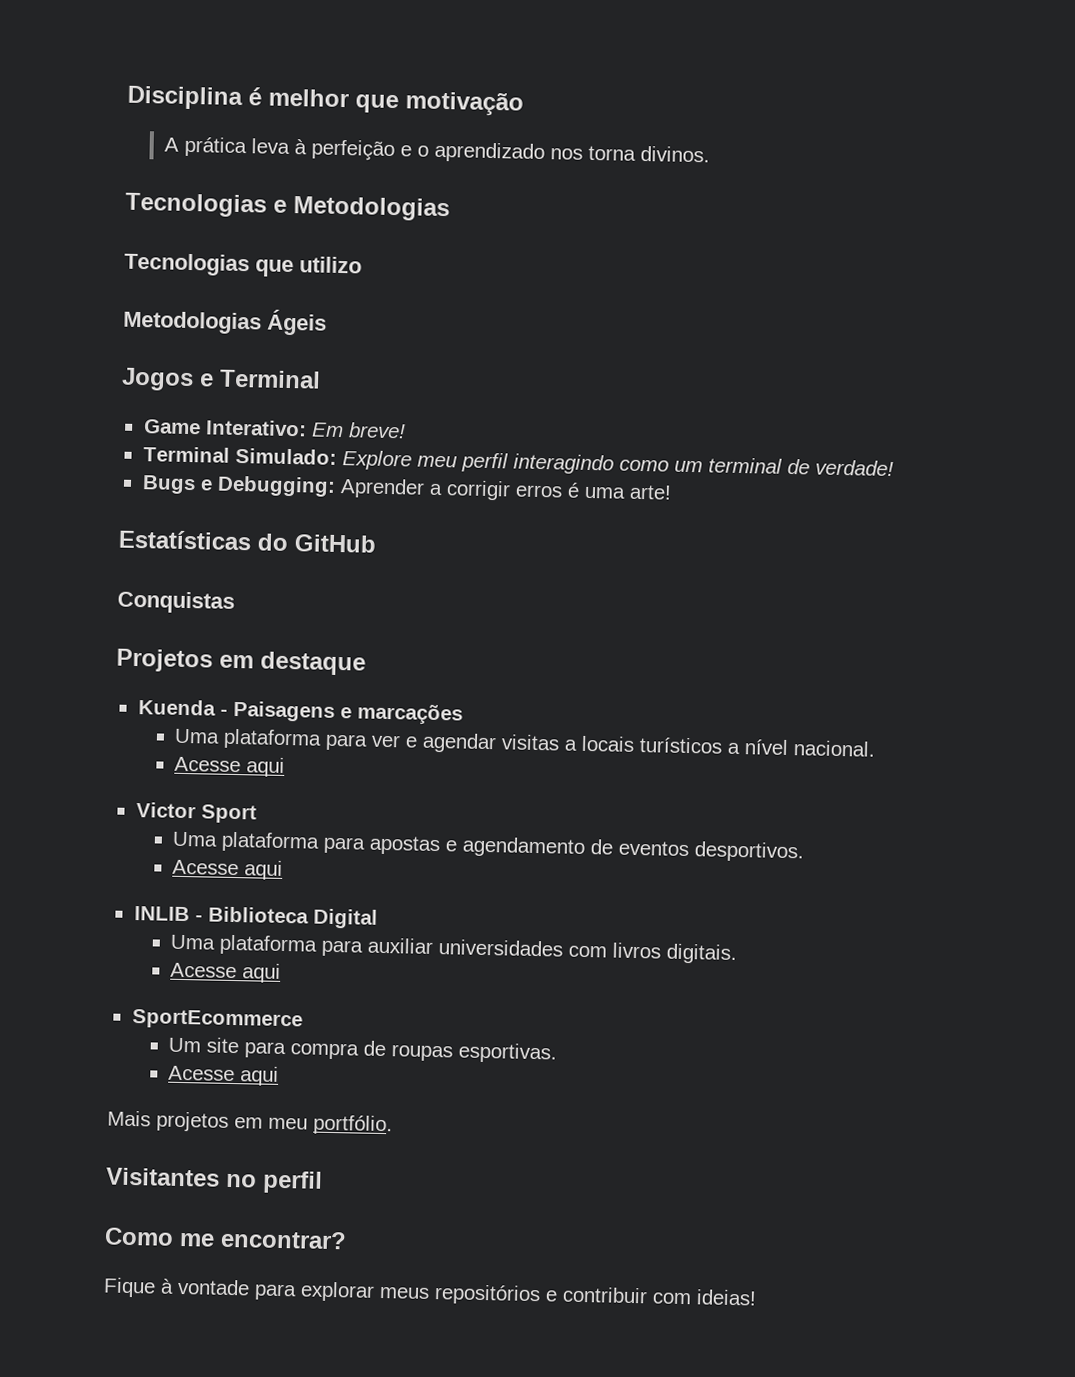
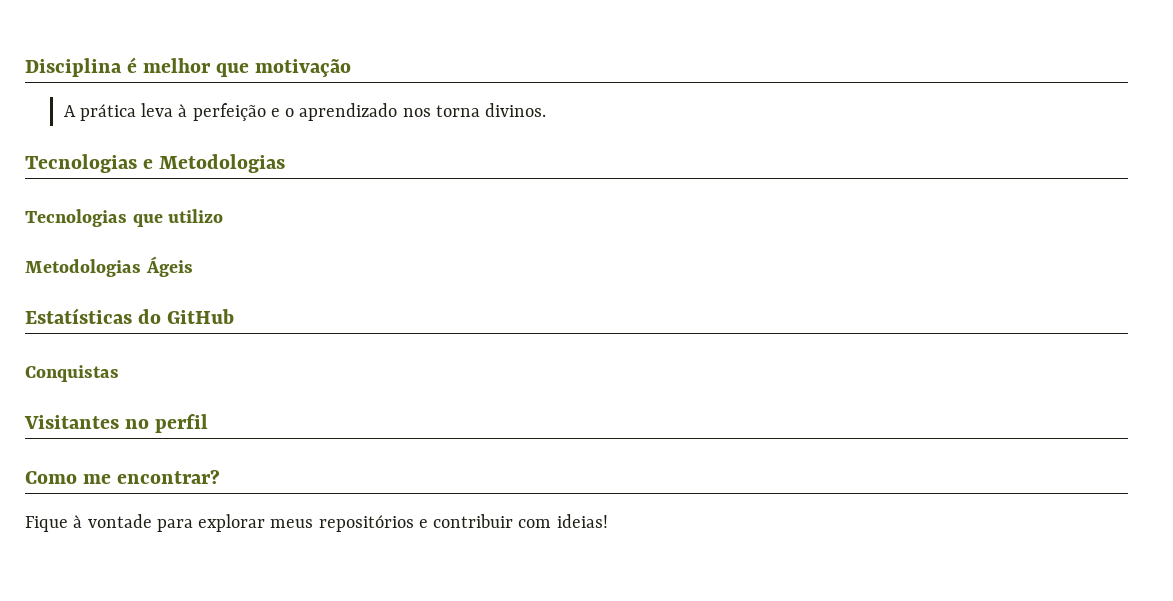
- Jogos e Terminal
- Game Interativo: Em breve!
- Terminal Simulado: Explore meu perfil interagindo como um terminal de verdade!
- Bugs e Debugging: Aprender a corrigir erros é uma arte!
  Estatísticas do GitHub
  Conquistas
- Projetos em destaque
- Kuenda - Paisagens e marcações
- Uma plataforma para ver e agendar visitas a locais turísticos a nível nacional.
- Acesse aqui
- Victor Sport
- Uma plataforma para apostas e agendamento de eventos desportivos.
- Acesse aqui
- INLIB - Biblioteca Digital
- Uma plataforma para auxiliar universidades com livros digitais.
- Acesse aqui
- SportEcommerce
- Um site para compra de roupas esportivas.
- Acesse aqui
- Mais projetos em meu portfólio.

